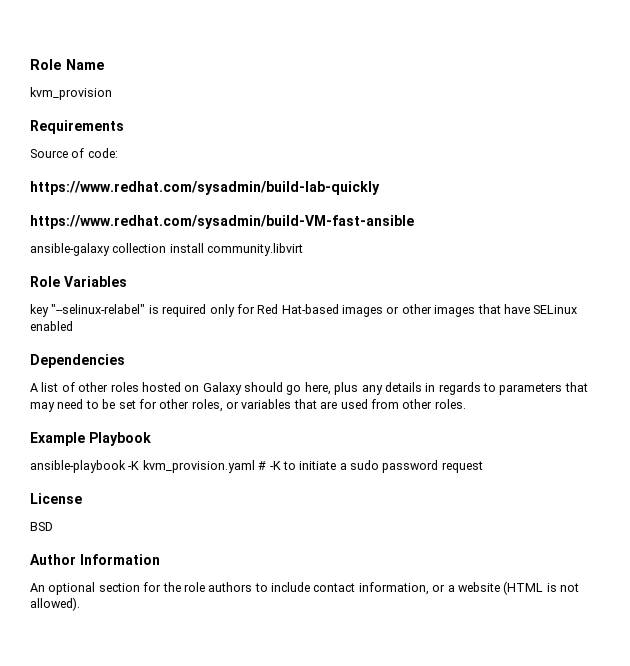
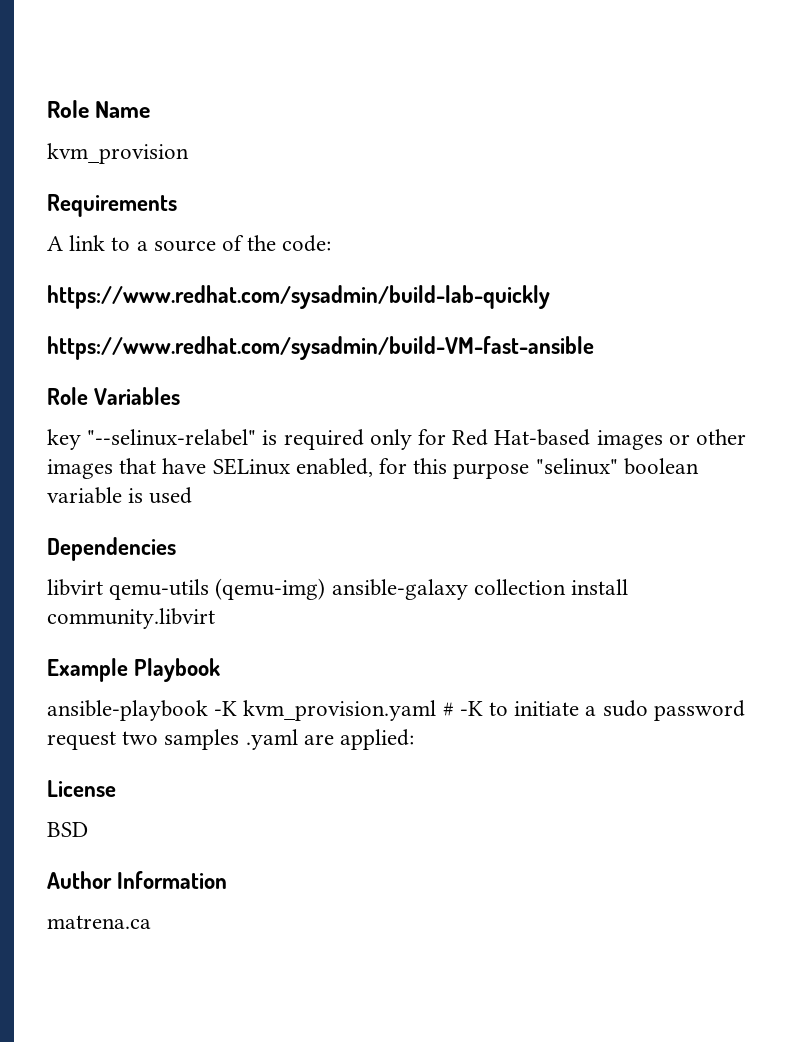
- Source of code:
+ A link to a source of the code:
- ansible-galaxy collection install community.libvirt
- key "--selinux-relabel" is required only for Red Hat-based images or other images that have SELinux enabled
+ key "--selinux-relabel" is required only for Red Hat-based images or other images that have SELinux enabled, for this purpose "selinux" boolean variable is used
  Dependencies
- A list of other roles hosted on Galaxy should go here, plus any details in regards to parameters that may need to be set for other roles, or variables that are used from other roles.
+ libvirt qemu-utils (qemu-img) ansible-galaxy collection install community.libvirt
- ansible-playbook -K kvm_provision.yaml # -K to initiate a sudo password request
+ ansible-playbook -K kvm_provision.yaml # -K to initiate a sudo password request two samples .yaml are applied:
- An optional section for the role authors to include contact information, or a website (HTML is not allowed).
+ matrena.ca

